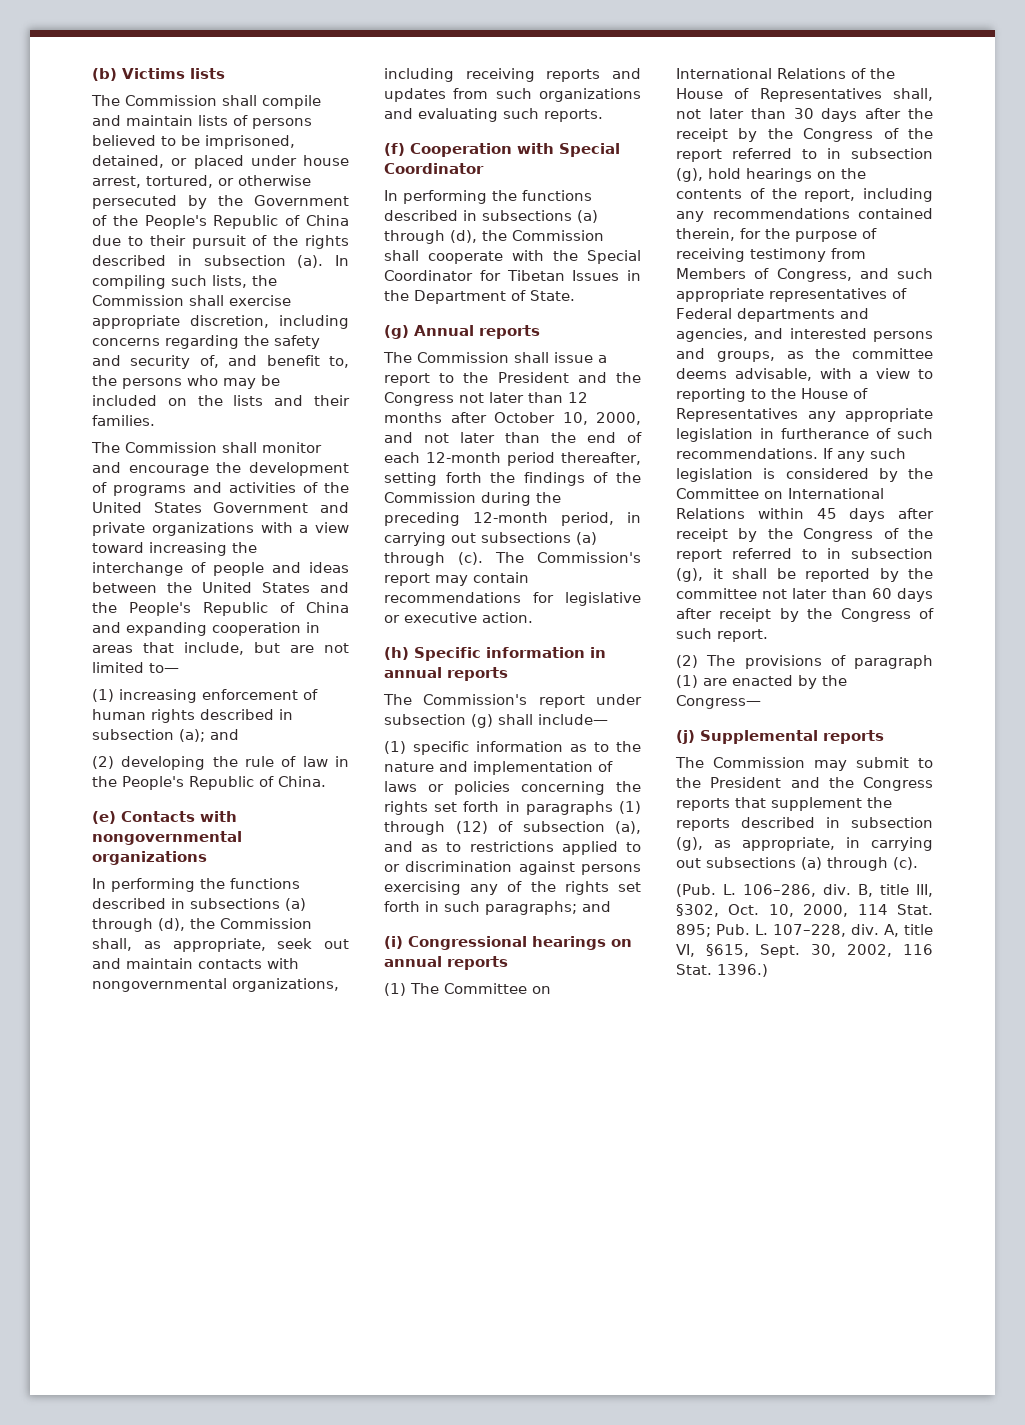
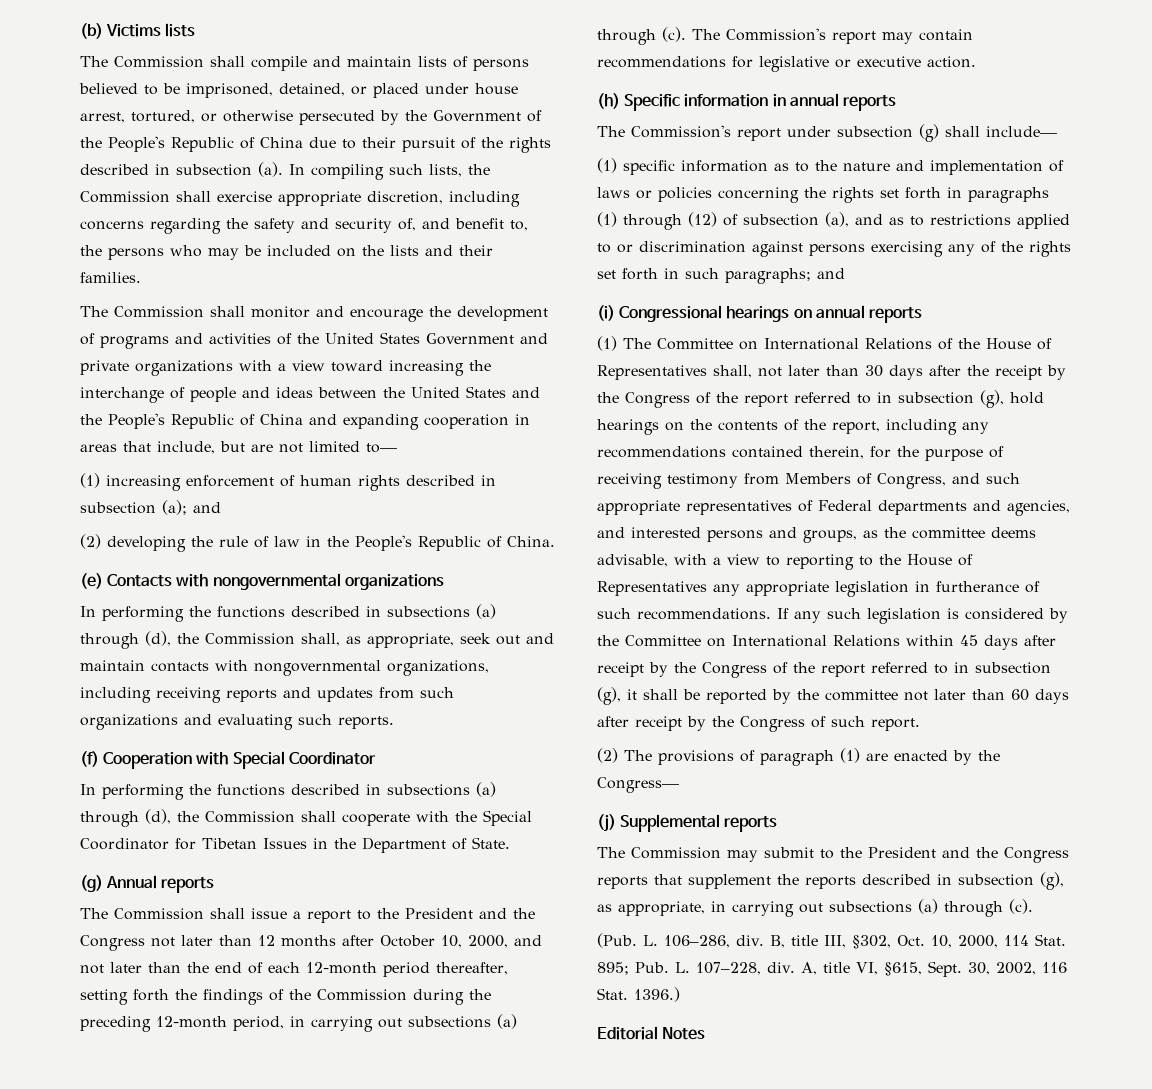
+ Editorial Notes

